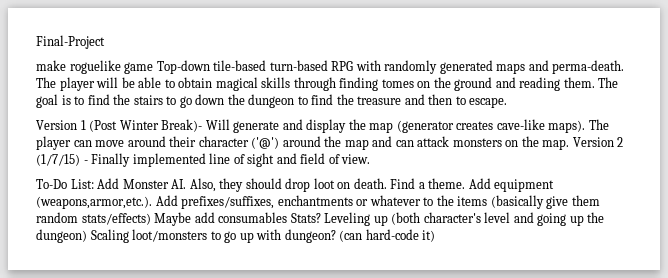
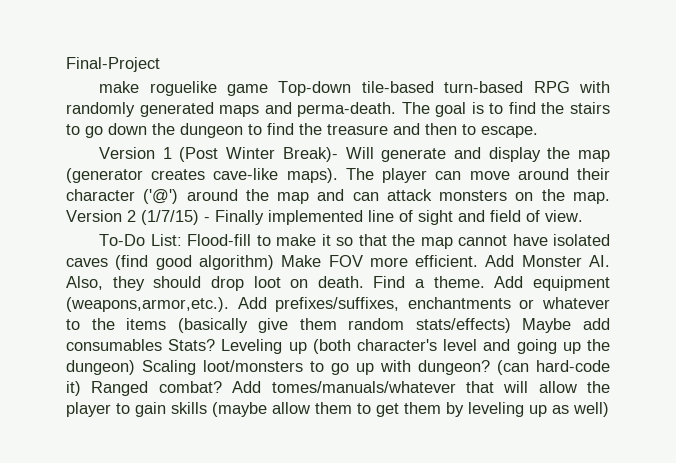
- The player will be able to obtain magical skills through finding tomes on the ground and reading them. The goal is to find the stairs to go down the dungeon to find the treasure and then to escape.
+ The goal is to find the stairs to go down the dungeon to find the treasure and then to escape.
- To-Do List: Add Monster AI. Also, they should drop loot on death.
+ To-Do List: Flood-fill to make it so that the map cannot have isolated caves (find good algorithm) Make FOV more efficient. Add Monster AI. Also, they should drop loot on death.
- (can hard-code it)
+ (can hard-code it) Ranged combat? Add tomes/manuals/whatever that will allow the player to gain skills (maybe allow them to get them by leveling up as well)

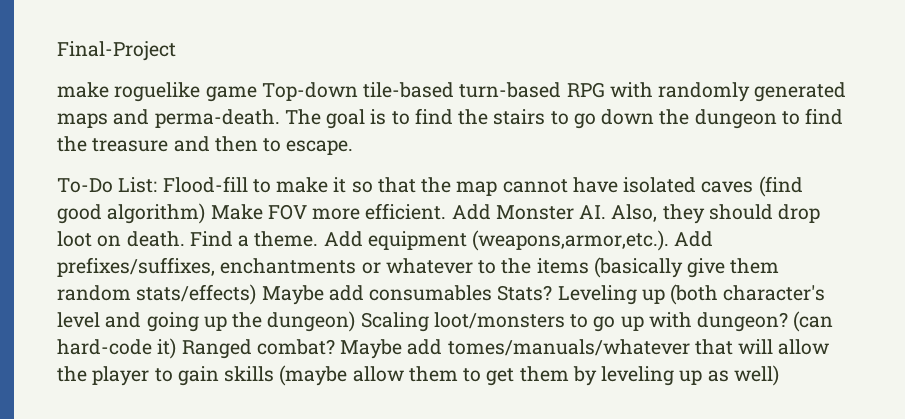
- Version 1 (Post Winter Break)- Will generate and display the map (generator creates cave-like maps). The player can move around their character ('@') around the map and can attack monsters on the map. Version 2 (1/7/15) - Finally implemented line of sight and field of view.
- Add tomes/manuals/whatever that will allow the player to gain skills (maybe allow them to get them by leveling up as well)
+ Maybe add tomes/manuals/whatever that will allow the player to gain skills (maybe allow them to get them by leveling up as well)

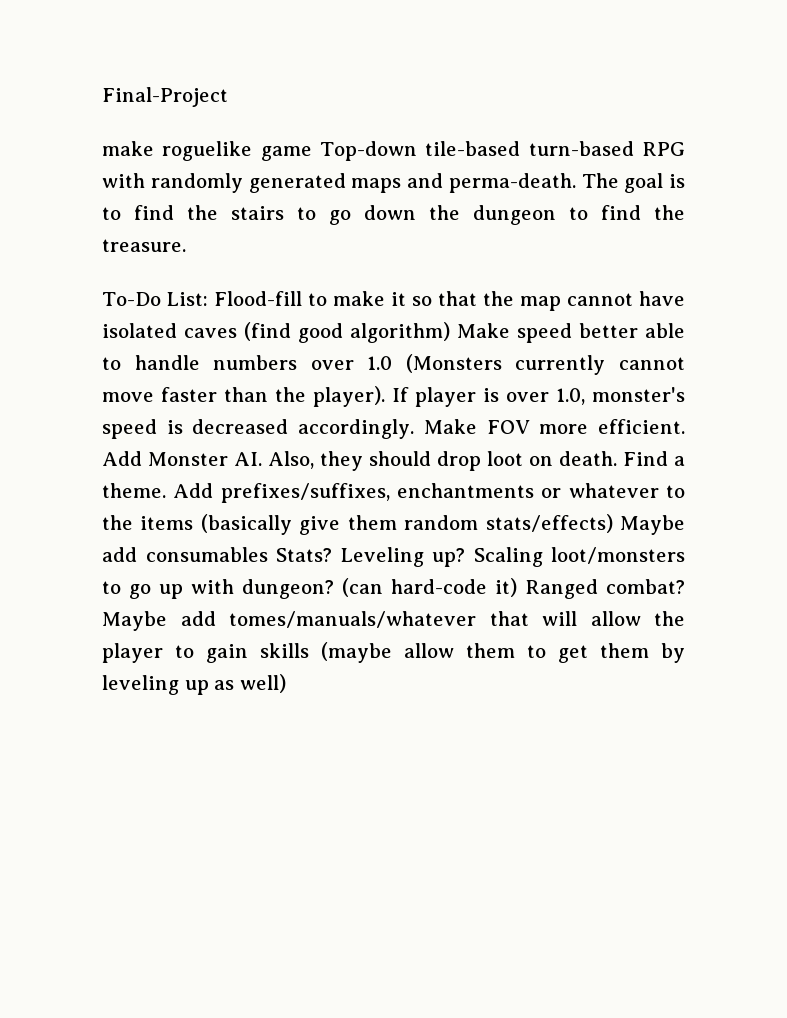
- The goal is to find the stairs to go down the dungeon to find the treasure and then to escape.
+ The goal is to find the stairs to go down the dungeon to find the treasure.
- To-Do List: Flood-fill to make it so that the map cannot have isolated caves (find good algorithm) Make FOV more efficient.
+ To-Do List: Flood-fill to make it so that the map cannot have isolated caves (find good algorithm) Make speed better able to handle numbers over 1.0 (Monsters currently cannot move faster than the player). If player is over 1.0, monster's speed is decreased accordingly. Make FOV more efficient.
- Add equipment (weapons,armor,etc.). Add prefixes/suffixes, enchantments or whatever to the items (basically give them random stats/effects) Maybe add consumables Stats?
+ Add prefixes/suffixes, enchantments or whatever to the items (basically give them random stats/effects) Maybe add consumables Stats?
- Leveling up (both character's level and going up the dungeon) Scaling loot/monsters to go up with dungeon?
+ Leveling up? Scaling loot/monsters to go up with dungeon?

